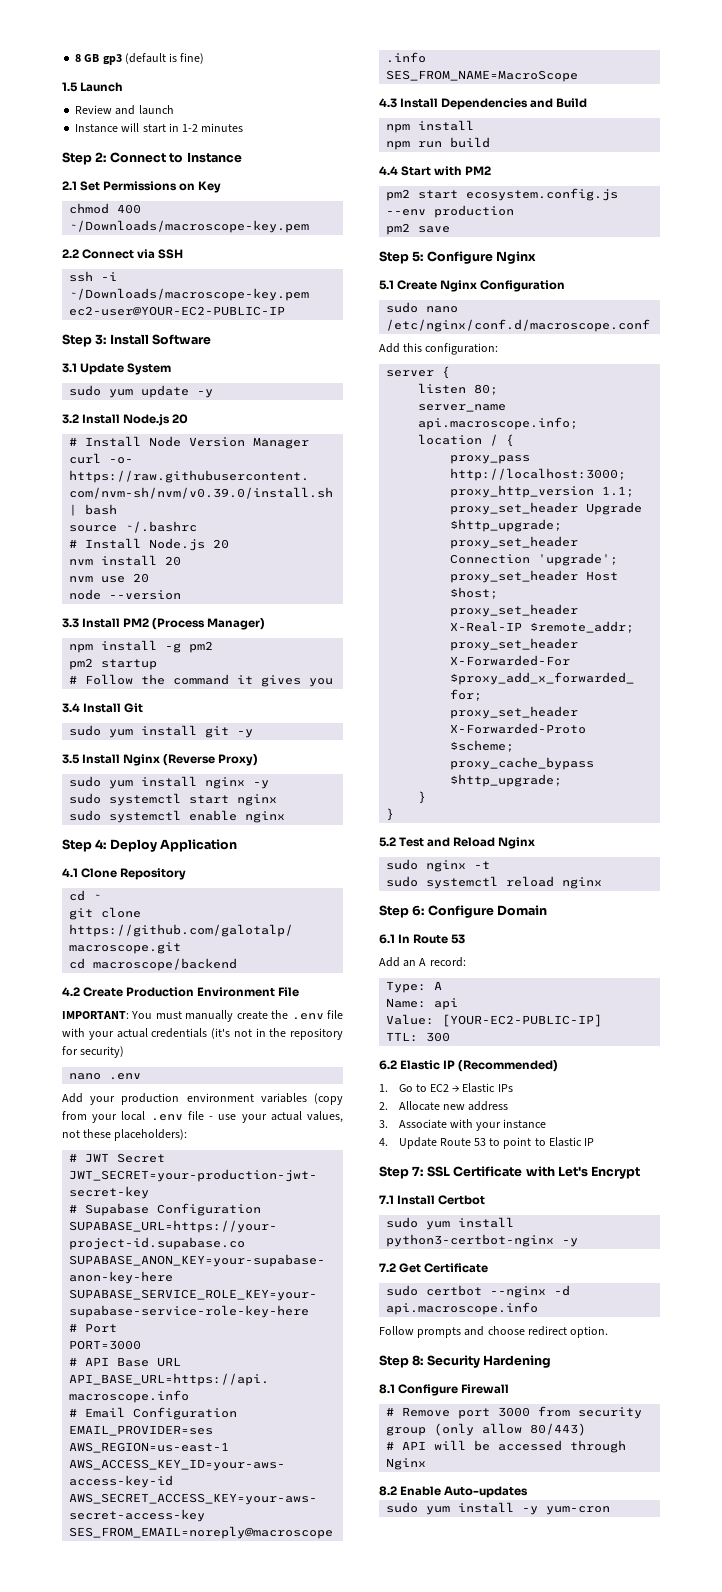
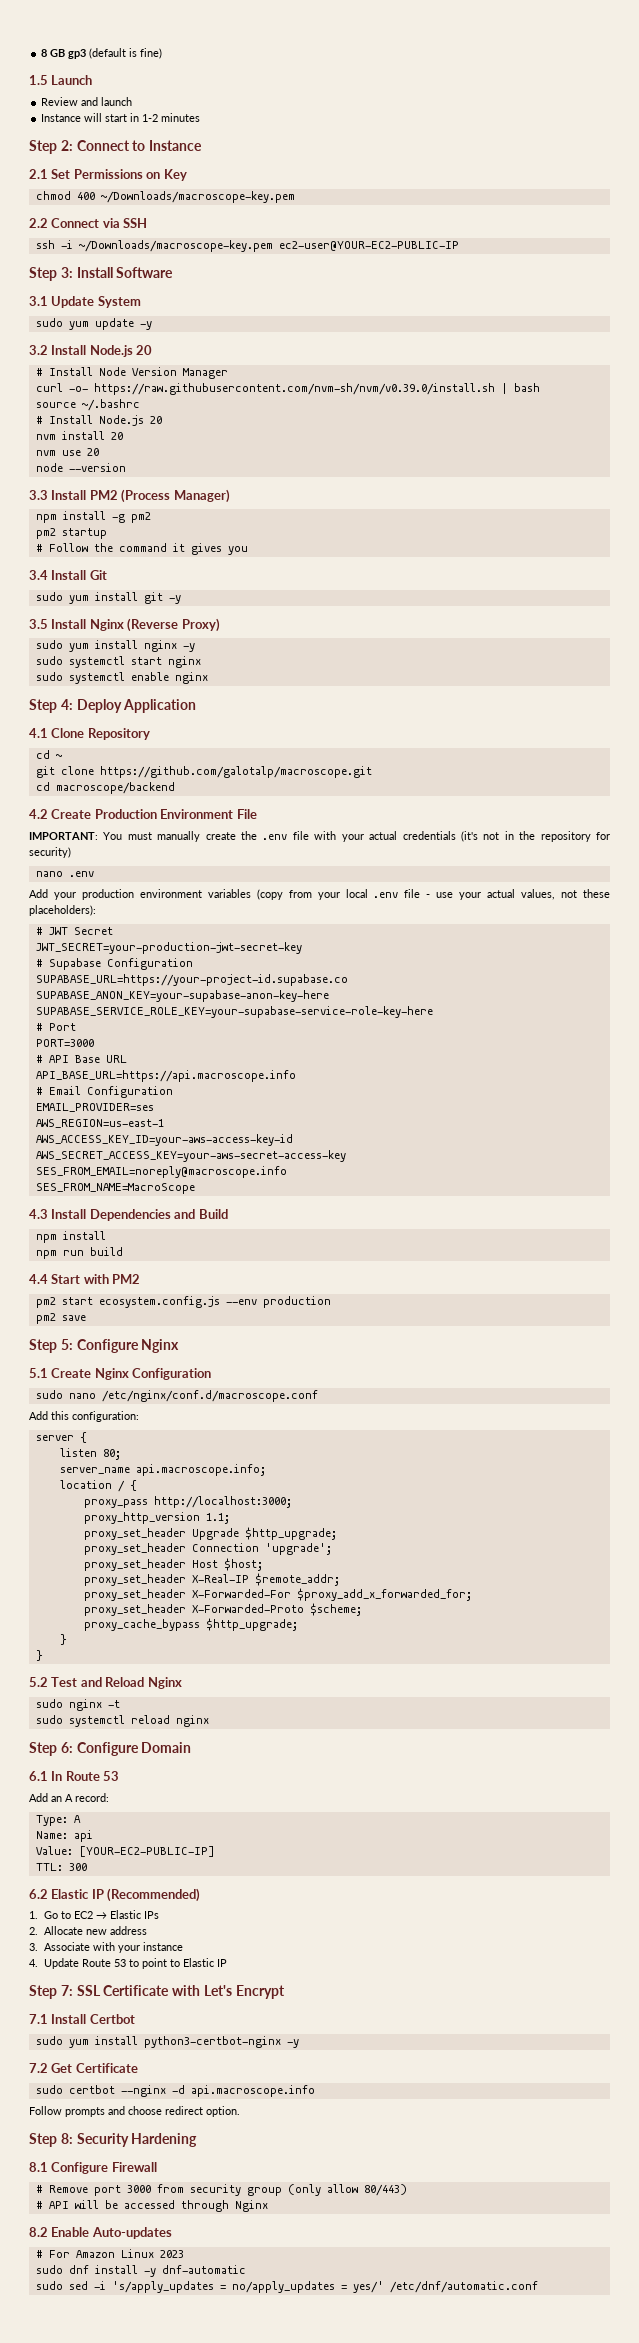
- sudo yum install -y yum-cron
+ # For Amazon Linux 2023
+ sudo dnf install -y dnf-automatic
+ sudo sed -i 's/apply_updates = no/apply_updates = yes/' /etc/dnf/automatic.conf

